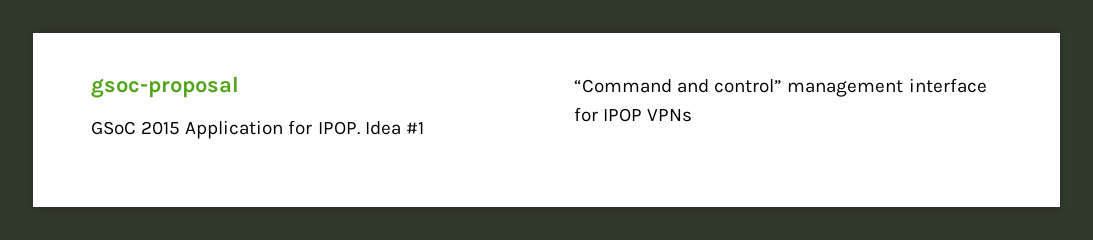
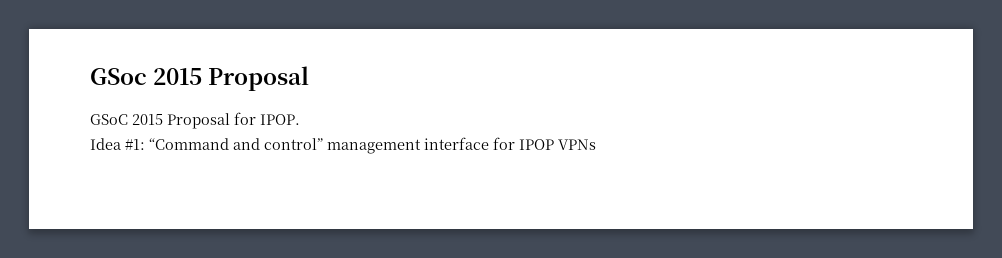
- gsoc-proposal
+ GSoc 2015 Proposal
- GSoC 2015 Application for IPOP. Idea #1 “Command and control” management interface for IPOP VPNs
+ GSoC 2015 Proposal for IPOP.
+ Idea #1: “Command and control” management interface for IPOP VPNs

